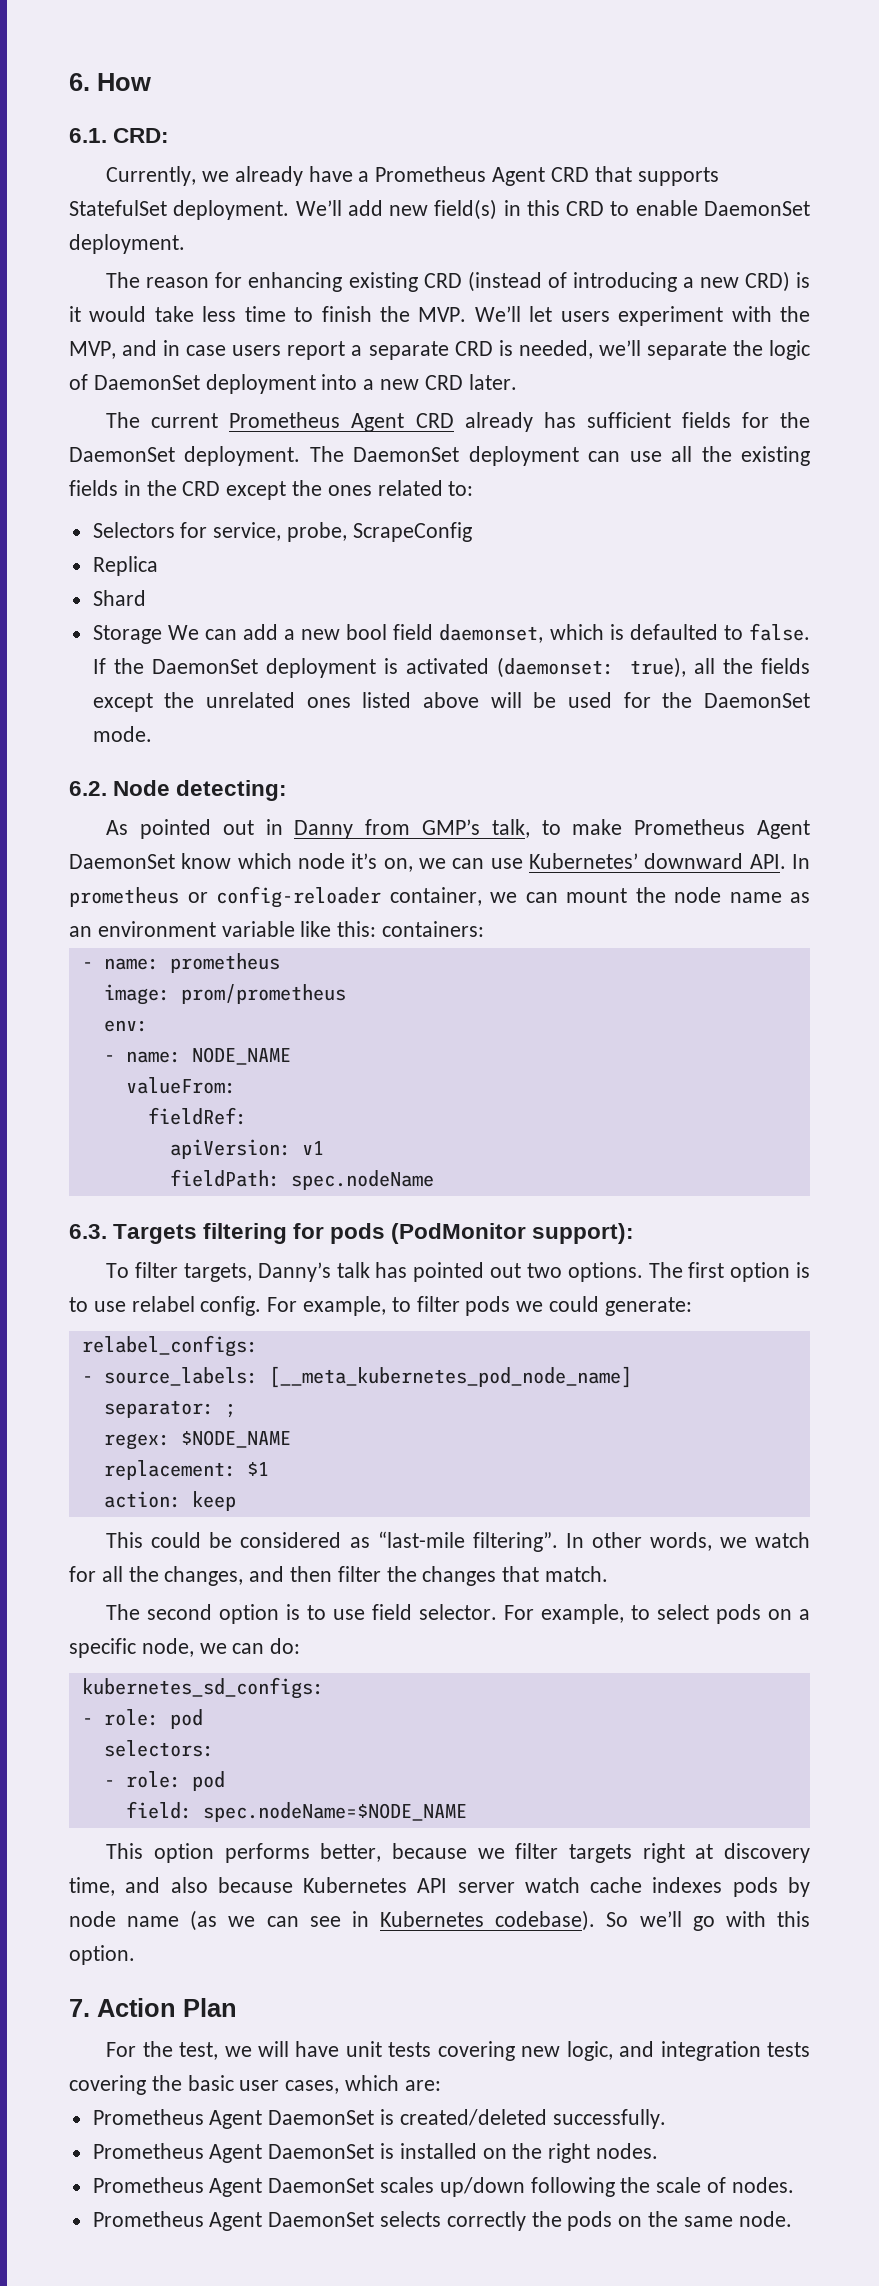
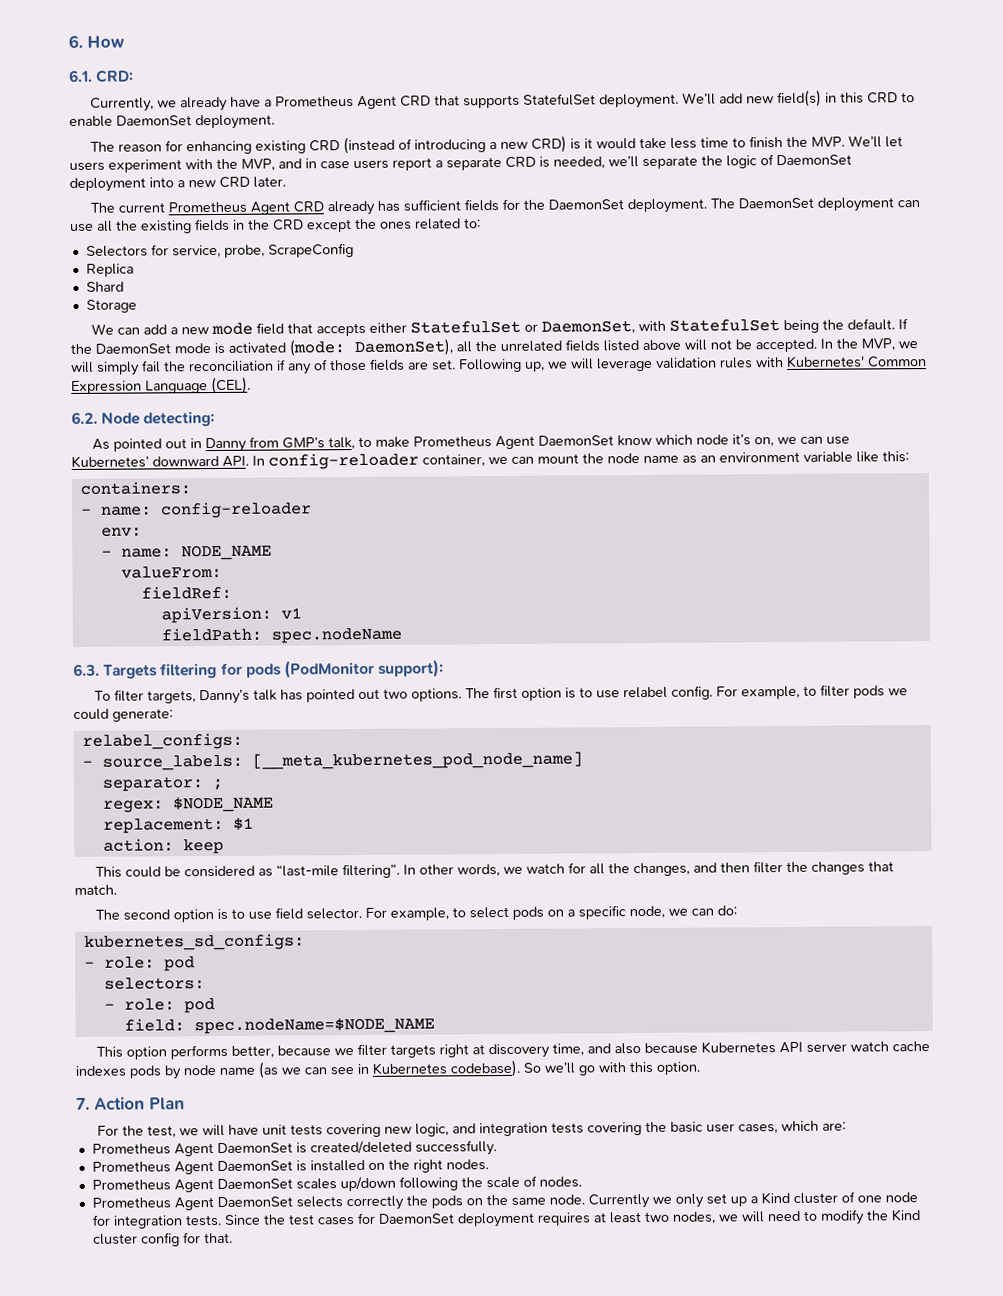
- Storage We can add a new bool field daemonset, which is defaulted to false.
+ Storage
+ We can add a new mode field that accepts either StatefulSet or DaemonSet, with StatefulSet being the default.
- If the DaemonSet deployment is activated (daemonset: true), all the fields except the unrelated ones listed above will be used for the DaemonSet mode.
+ If the DaemonSet mode is activated (mode: DaemonSet), all the unrelated fields listed above will not be accepted. In the MVP, we will simply fail the reconciliation if any of those fields are set. Following up, we will leverage validation rules with Kubernetes' Common Expression Language (CEL).
- As pointed out in Danny from GMP’s talk, to make Prometheus Agent DaemonSet know which node it’s on, we can use Kubernetes’ downward API. In prometheus or config-reloader container, we can mount the node name as an environment variable like this: containers:
+ As pointed out in Danny from GMP’s talk, to make Prometheus Agent DaemonSet know which node it’s on, we can use Kubernetes’ downward API. In config-reloader container, we can mount the node name as an environment variable like this:
+ containers:
- - name: prometheus
- image: prom/prometheus
+ - name: config-reloader
+ Currently we only set up a Kind cluster of one node for integration tests. Since the test cases for DaemonSet deployment requires at least two nodes, we will need to modify the Kind cluster config for that.

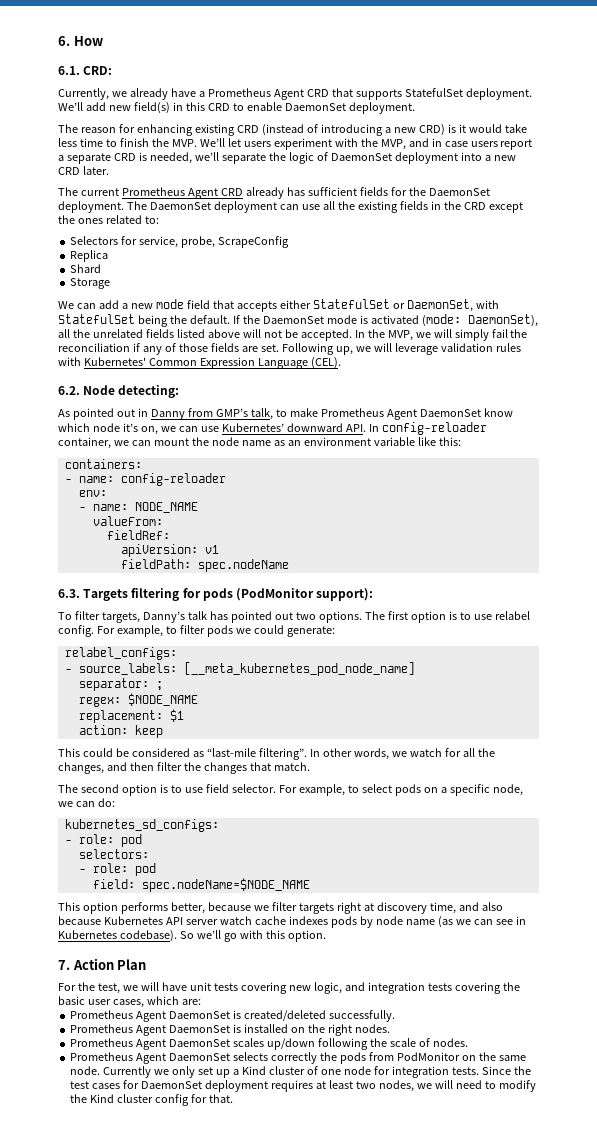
- Prometheus Agent DaemonSet selects correctly the pods on the same node.
+ Prometheus Agent DaemonSet selects correctly the pods from PodMonitor on the same node.

